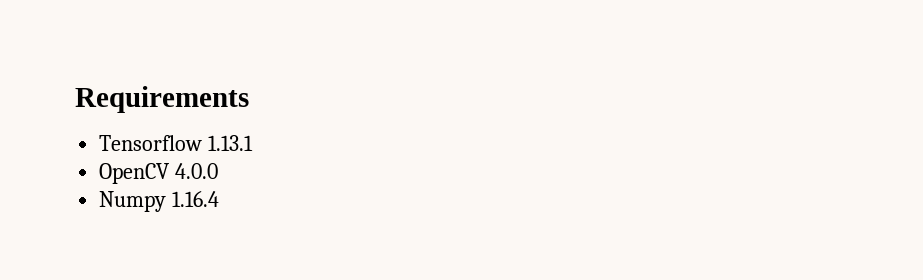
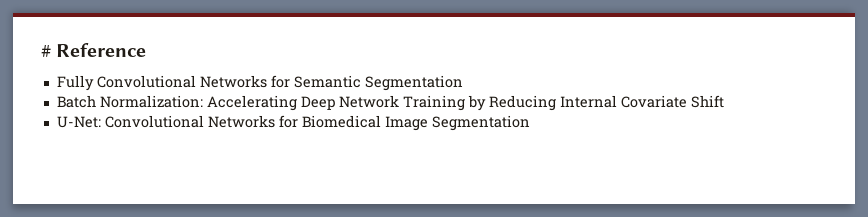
- Requirements
- Tensorflow 1.13.1
- OpenCV 4.0.0
- Numpy 1.16.4
+ # Reference
+ Fully Convolutional Networks for Semantic Segmentation
+ Batch Normalization: Accelerating Deep Network Training by Reducing Internal Covariate Shift
+ U-Net: Convolutional Networks for Biomedical Image Segmentation

